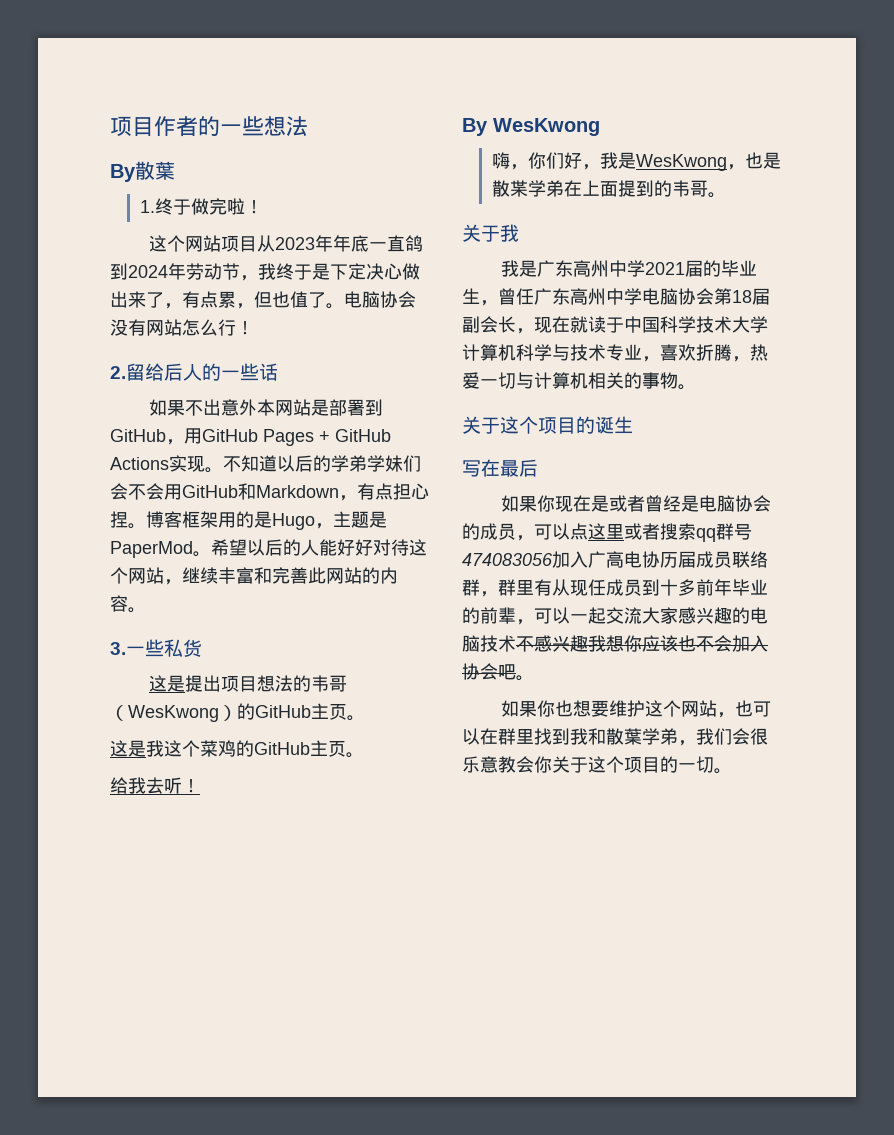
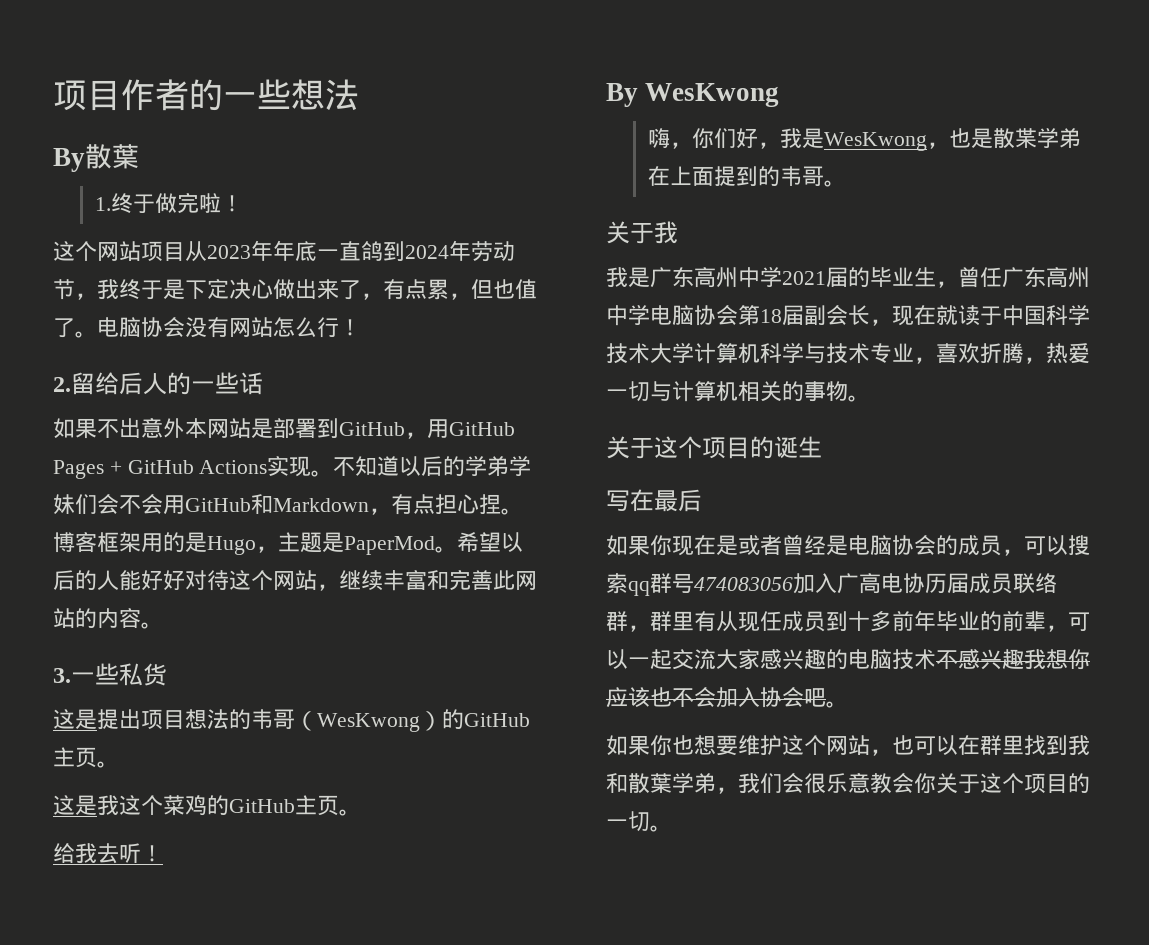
- 如果你现在是或者曾经是电脑协会的成员，可以点这里或者搜索qq群号474083056加入广高电协历届成员联络群，群里有从现任成员到十多前年毕业的前辈，可以一起交流大家感兴趣的电脑技术不感兴趣我想你应该也不会加入协会吧。
+ 如果你现在是或者曾经是电脑协会的成员，可以搜索qq群号474083056加入广高电协历届成员联络群，群里有从现任成员到十多前年毕业的前辈，可以一起交流大家感兴趣的电脑技术不感兴趣我想你应该也不会加入协会吧。

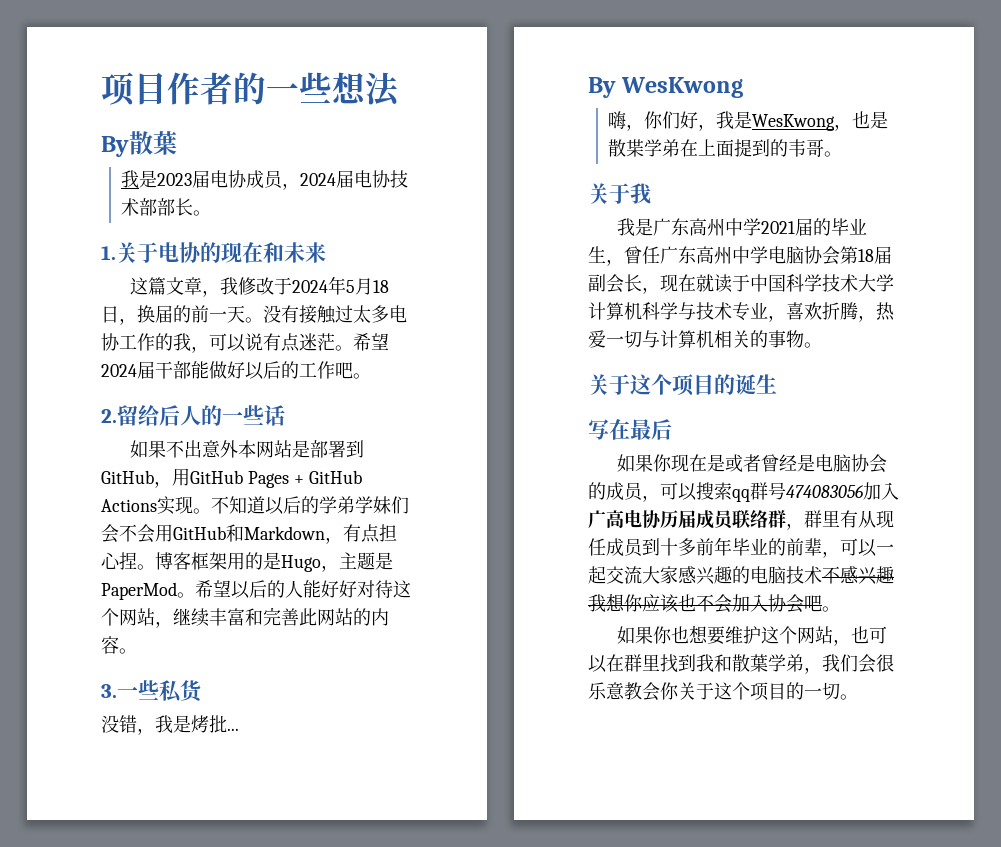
- 1.终于做完啦！
- 这个网站项目从2023年年底一直鸽到2024年劳动节，我终于是下定决心做出来了，有点累，但也值了。电脑协会没有网站怎么行！
+ 我是2023届电协成员，2024届电协技术部部长。
+ 1.关于电协的现在和未来
+ 这篇文章，我修改于2024年5月18日，换届的前一天。没有接触过太多电协工作的我，可以说有点迷茫。希望2024届干部能做好以后的工作吧。
- 这是提出项目想法的韦哥（WesKwong）的GitHub主页。
- 这是我这个菜鸡的GitHub主页。
- 给我去听！
+ 没错，我是烤批...

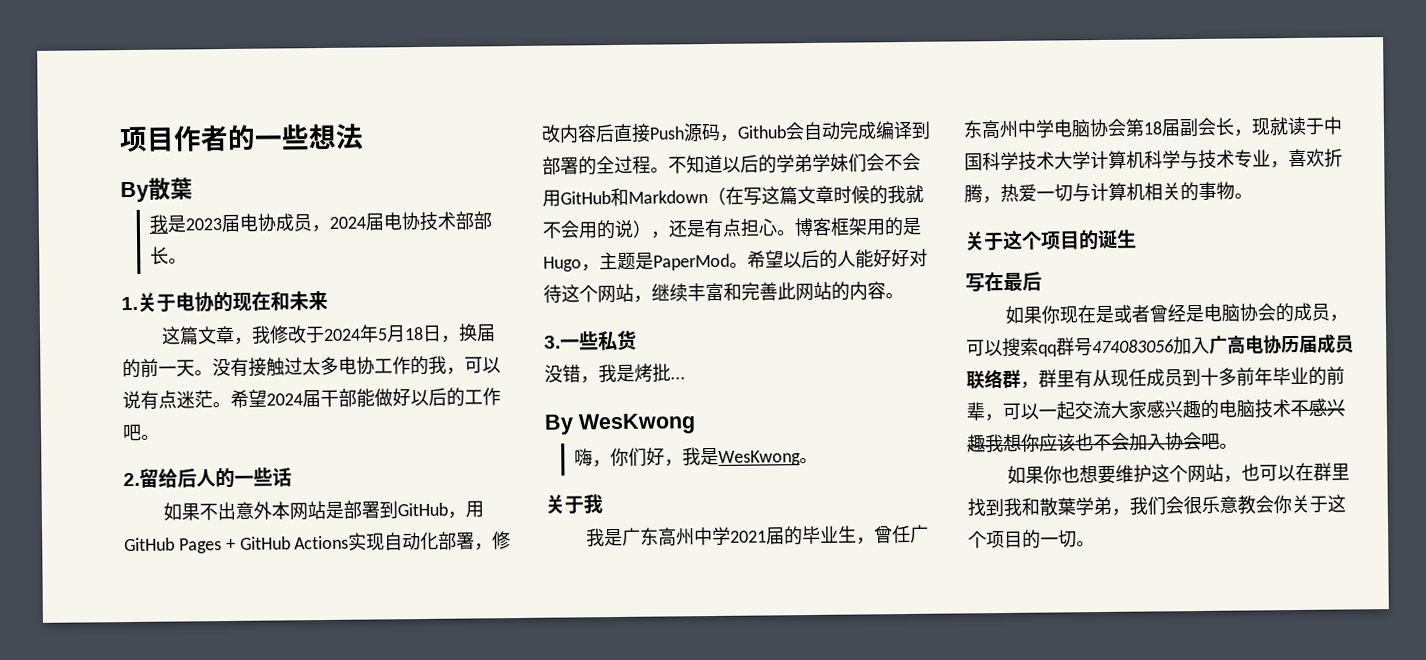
- 如果不出意外本网站是部署到GitHub，用GitHub Pages + GitHub Actions实现。
+ 如果不出意外本网站是部署到GitHub，用GitHub Pages + GitHub Actions实现自动化部署，修改内容后直接Push源码，Github会自动完成编译到部署的全过程。
- 不知道以后的学弟学妹们会不会用GitHub和Markdown，有点担心捏。
+ 不知道以后的学弟学妹们会不会用GitHub和Markdown（在写这篇文章时候的我就不会用的说），还是有点担心。
- 嗨，你们好，我是WesKwong，也是散枼学弟在上面提到的韦哥。
+ 嗨，你们好，我是WesKwong。
- 我是广东高州中学2021届的毕业生，曾任广东高州中学电脑协会第18届副会长，现在就读于中国科学技术大学计算机科学与技术专业，喜欢折腾，热爱一切与计算机相关的事物。
+ 我是广东高州中学2021届的毕业生，曾任广东高州中学电脑协会第18届副会长，现就读于中国科学技术大学计算机科学与技术专业，喜欢折腾，热爱一切与计算机相关的事物。

